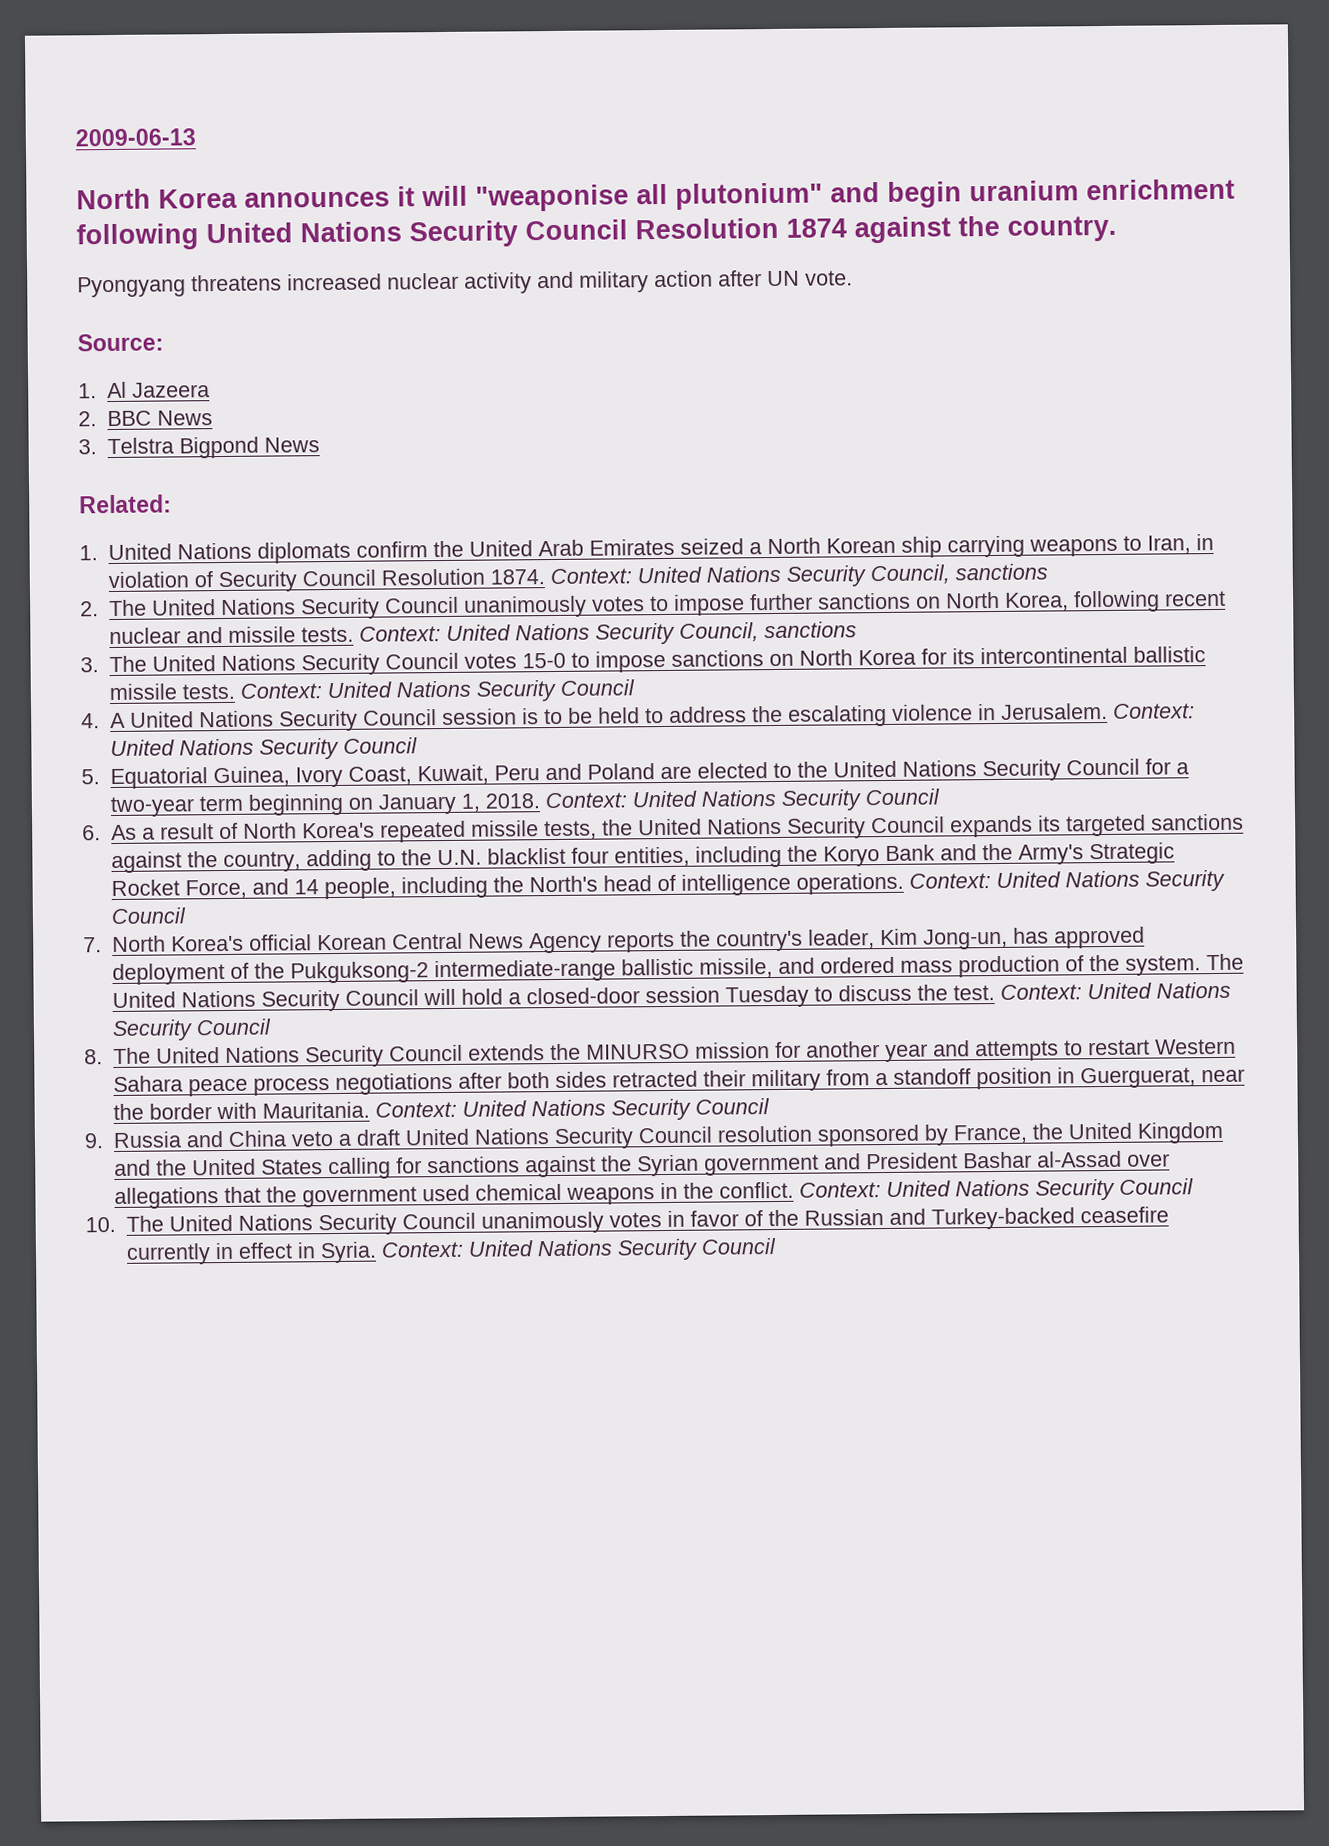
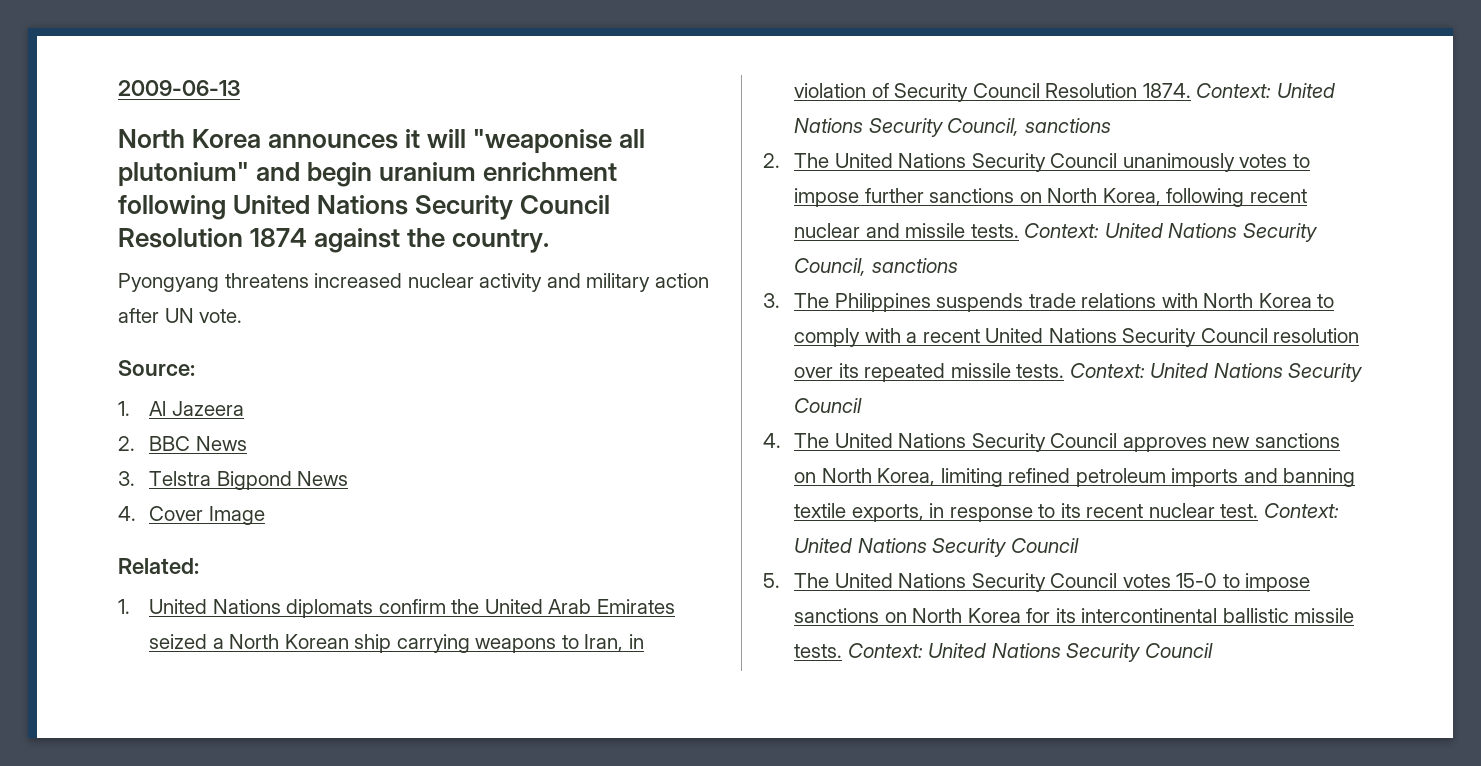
+ 4. Cover Image
- 3. The United Nations Security Council votes 15-0 to impose sanctions on North Korea for its intercontinental ballistic missile tests.
+ 3. The Philippines suspends trade relations with North Korea to comply with a recent United Nations Security Council resolution over its repeated missile tests. Context: United Nations Security Council
+ 4. The United Nations Security Council approves new sanctions on North Korea, limiting refined petroleum imports and banning textile exports, in response to its recent nuclear test. Context: United Nations Security Council
+ 5. The United Nations Security Council votes 15-0 to impose sanctions on North Korea for its intercontinental ballistic missile tests.
- 4. A United Nations Security Council session is to be held to address the escalating violence in Jerusalem. Context: United Nations Security Council
- 5. Equatorial Guinea, Ivory Coast, Kuwait, Peru and Poland are elected to the United Nations Security Council for a two-year term beginning on January 1, 2018. Context: United Nations Security Council
- 6. As a result of North Korea's repeated missile tests, the United Nations Security Council expands its targeted sanctions against the country, adding to the U.N. blacklist four entities, including the Koryo Bank and the Army's Strategic Rocket Force, and 14 people, including the North's head of intelligence operations. Context: United Nations Security Council
- 7. North Korea's official Korean Central News Agency reports the country's leader, Kim Jong-un, has approved deployment of the Pukguksong-2 intermediate-range ballistic missile, and ordered mass production of the system. The United Nations Security Council will hold a closed-door session Tuesday to discuss the test. Context: United Nations Security Council
- 8. The United Nations Security Council extends the MINURSO mission for another year and attempts to restart Western Sahara peace process negotiations after both sides retracted their military from a standoff position in Guerguerat, near the border with Mauritania. Context: United Nations Security Council
- 9. Russia and China veto a draft United Nations Security Council resolution sponsored by France, the United Kingdom and the United States calling for sanctions against the Syrian government and President Bashar al-Assad over allegations that the government used chemical weapons in the conflict. Context: United Nations Security Council
- 10. The United Nations Security Council unanimously votes in favor of the Russian and Turkey-backed ceasefire currently in effect in Syria. Context: United Nations Security Council

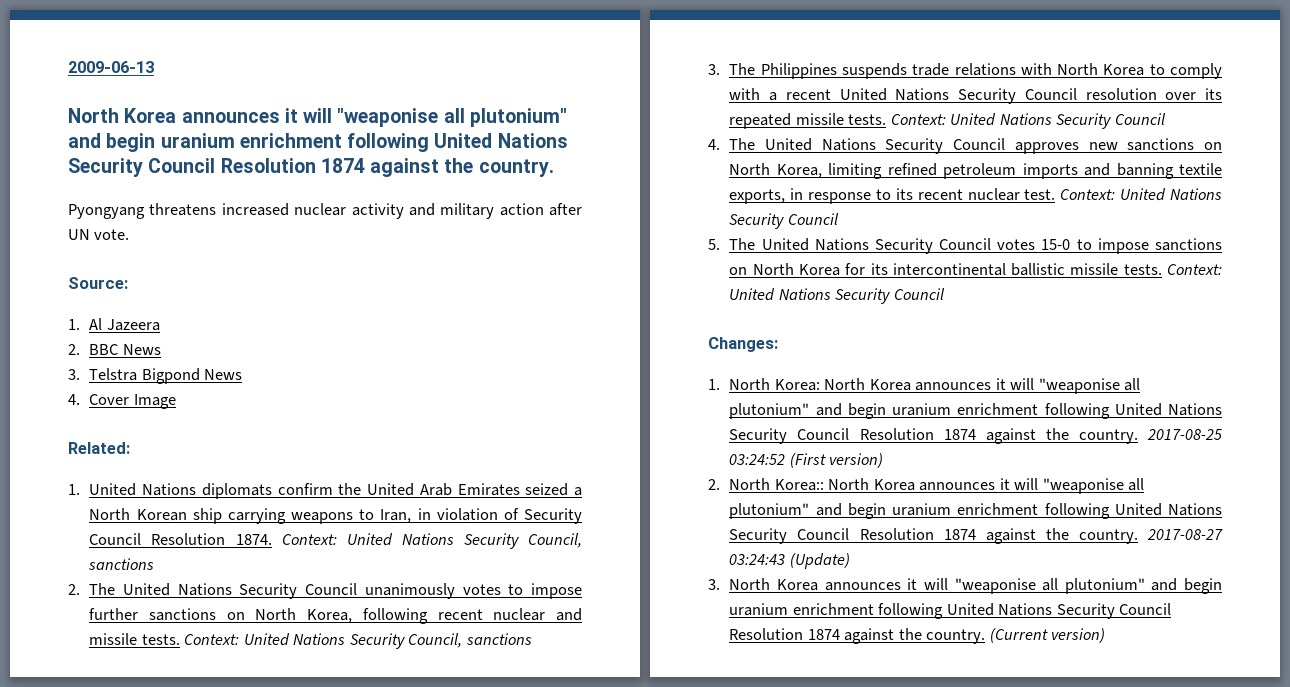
+ Changes:
+ 1. North Korea: North Korea announces it will "weaponise all plutonium" and begin uranium enrichment following United Nations Security Council Resolution 1874 against the country. 2017-08-25 03:24:52 (First version)
+ 2. North Korea:: North Korea announces it will "weaponise all plutonium" and begin uranium enrichment following United Nations Security Council Resolution 1874 against the country. 2017-08-27 03:24:43 (Update)
+ 3. North Korea announces it will "weaponise all plutonium" and begin uranium enrichment following United Nations Security Council Resolution 1874 against the country. (Current version)

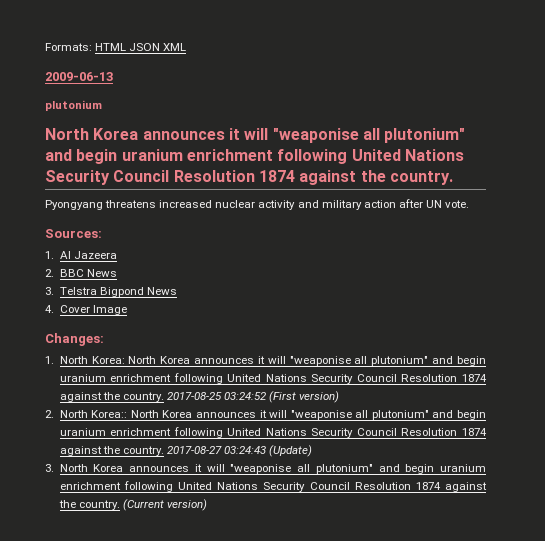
+ Formats: HTML JSON XML
+ plutonium
- Source:
+ Sources:
- Related:
- 1. United Nations diplomats confirm the United Arab Emirates seized a North Korean ship carrying weapons to Iran, in violation of Security Council Resolution 1874. Context: United Nations Security Council, sanctions
- 2. The United Nations Security Council unanimously votes to impose further sanctions on North Korea, following recent nuclear and missile tests. Context: United Nations Security Council, sanctions
- 3. The Philippines suspends trade relations with North Korea to comply with a recent United Nations Security Council resolution over its repeated missile tests. Context: United Nations Security Council
- 4. The United Nations Security Council approves new sanctions on North Korea, limiting refined petroleum imports and banning textile exports, in response to its recent nuclear test. Context: United Nations Security Council
- 5. The United Nations Security Council votes 15-0 to impose sanctions on North Korea for its intercontinental ballistic missile tests. Context: United Nations Security Council

